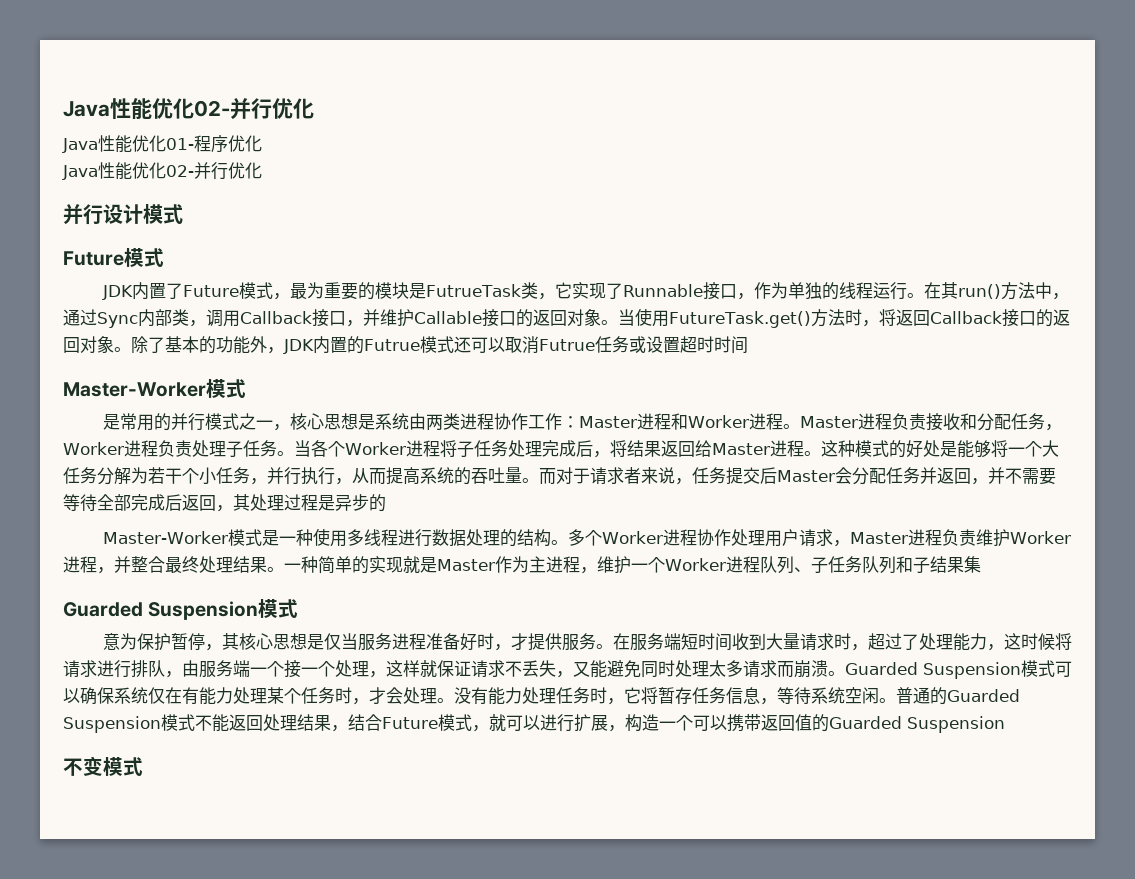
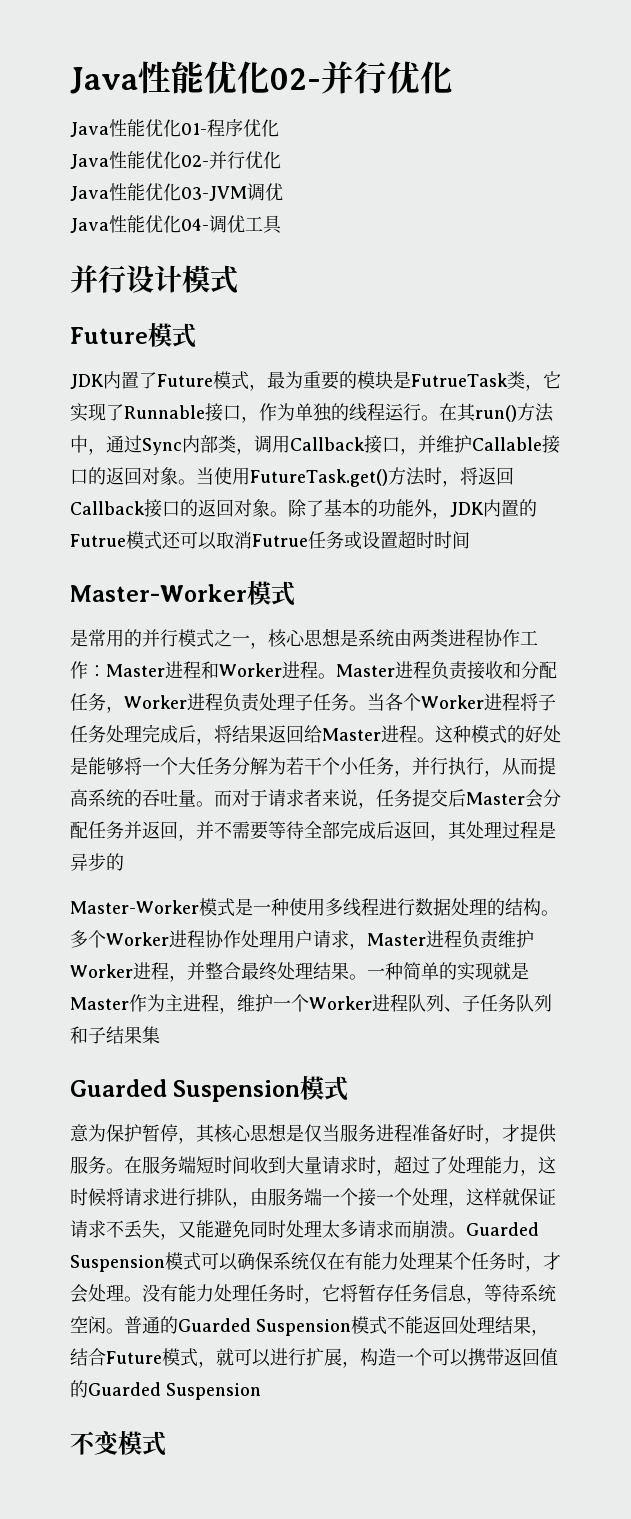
+ Java性能优化03-JVM调优
+ Java性能优化04-调优工具

